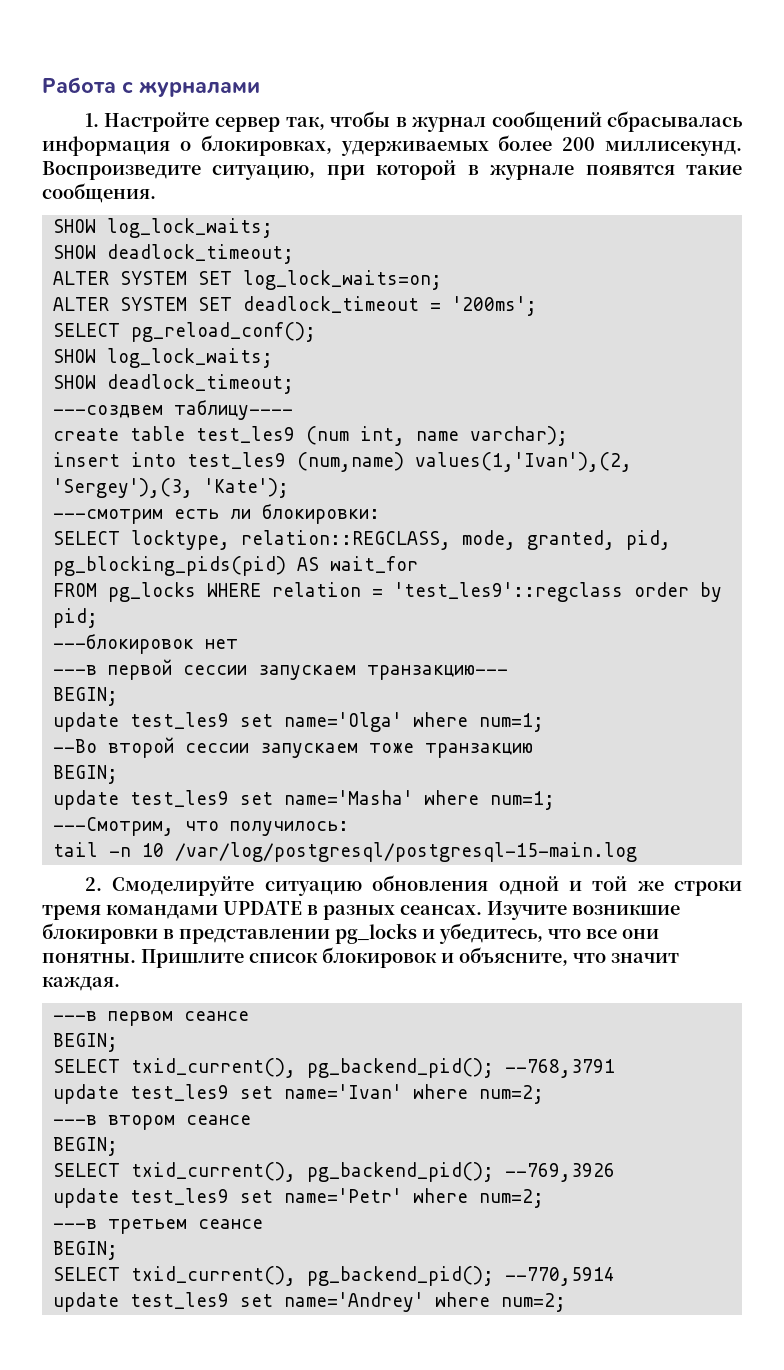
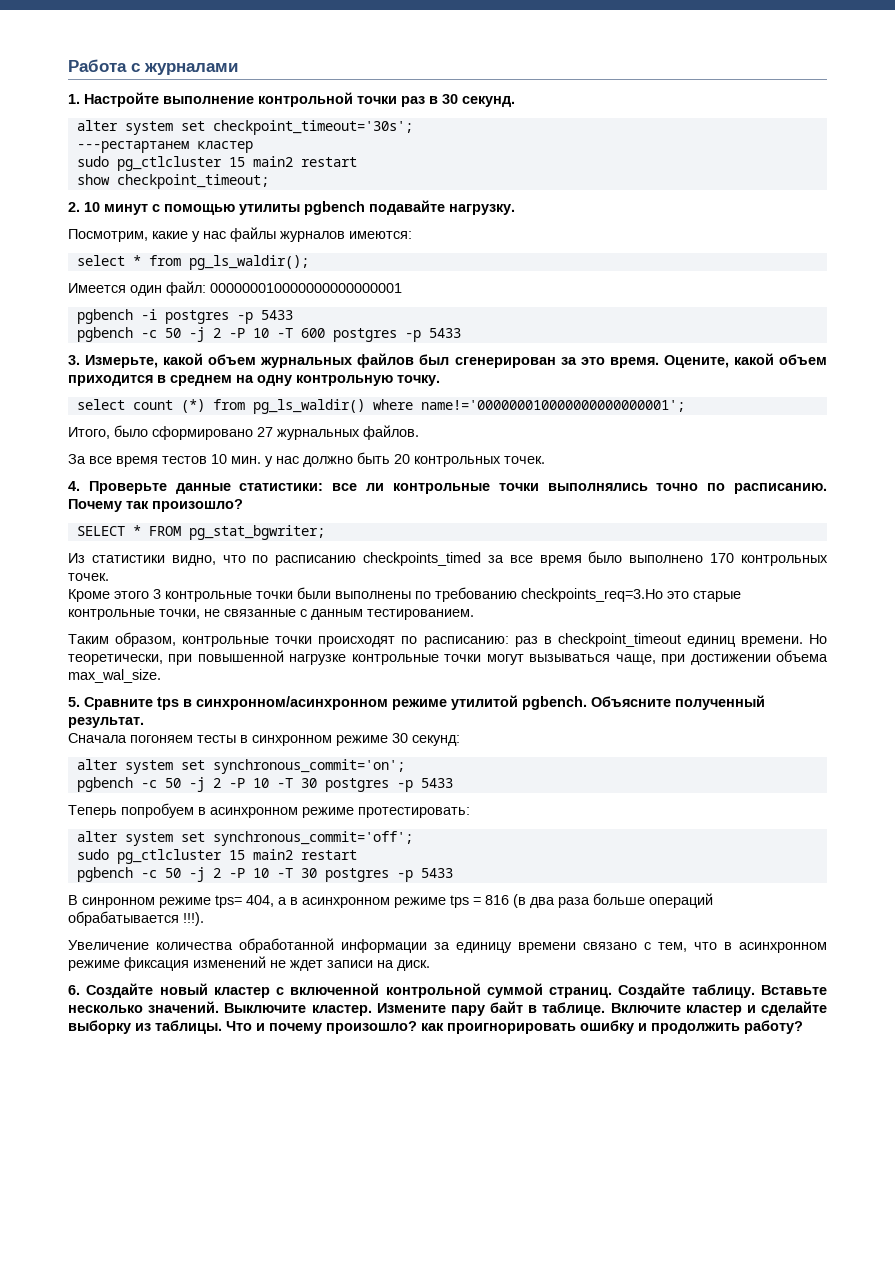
- 1. Настройте сервер так, чтобы в журнал сообщений сбрасывалась информация о блокировках, удерживаемых более 200 миллисекунд. Воспроизведите ситуацию, при которой в журнале появятся такие сообщения.
- SHOW log_lock_waits;
- SHOW deadlock_timeout;
- ALTER SYSTEM SET log_lock_waits=on;
- ALTER SYSTEM SET deadlock_timeout = '200ms';
- SELECT pg_reload_conf();
- SHOW log_lock_waits;
- SHOW deadlock_timeout;
- ---создвем таблицу----
- create table test_les9 (num int, name varchar);
- insert into test_les9 (num,name) values(1,'Ivan'),(2, 'Sergey'),(3, 'Kate');
- ---смотрим есть ли блокировки:
- SELECT locktype, relation::REGCLASS, mode, granted, pid, pg_blocking_pids(pid) AS wait_for
- FROM pg_locks WHERE relation = 'test_les9'::regclass order by pid;
- ---блокировок нет
- ---в первой сессии запускаем транзакцию---
- BEGIN;
- update test_les9 set name='Olga' where num=1;
- --Во второй сессии запускаем тоже транзакцию
- BEGIN;
- update test_les9 set name='Masha' where num=1;
- ---Смотрим, что получилось:
- tail -n 10 /var/log/postgresql/postgresql-15-main.log
- 2. Смоделируйте ситуацию обновления одной и той же строки тремя командами UPDATE в разных сеансах. Изучите возникшие блокировки в представлении pg_locks и убедитесь, что все они понятны. Пришлите список блокировок и объясните, что значит каждая.
- ---в первом сеансе
- BEGIN;
- SELECT txid_current(), pg_backend_pid(); --768,3791
- update test_les9 set name='Ivan' where num=2;
- ---в втором сеансе
- BEGIN;
- SELECT txid_current(), pg_backend_pid(); --769,3926
- update test_les9 set name='Petr' where num=2;
- ---в третьем сеансе
- BEGIN;
- SELECT txid_current(), pg_backend_pid(); --770,5914
- update test_les9 set name='Andrey' where num=2;
+ 1. Настройте выполнение контрольной точки раз в 30 секунд.
+ alter system set checkpoint_timeout='30s';
+ ---рестартанем кластер
+ sudo pg_ctlcluster 15 main2 restart
+ show checkpoint_timeout;
+ 2. 10 минут c помощью утилиты pgbench подавайте нагрузку.
+ Посмотрим, какие у нас файлы журналов имеются:
+ select * from pg_ls_waldir();
+ Имеется один файл: 000000010000000000000001
+ pgbench -i postgres -p 5433
+ pgbench -c 50 -j 2 -P 10 -T 600 postgres -p 5433
+ 3. Измерьте, какой объем журнальных файлов был сгенерирован за это время. Оцените, какой объем приходится в среднем на одну контрольную точку.
+ select count (*) from pg_ls_waldir() where name!='000000010000000000000001';
+ Итого, было сформировано 27 журнальных файлов.
+ За все время тестов 10 мин. у нас должно быть 20 контрольных точек.
+ 4. Проверьте данные статистики: все ли контрольные точки выполнялись точно по расписанию. Почему так произошло?
+ SELECT * FROM pg_stat_bgwriter;
+ Из статистики видно, что по расписанию checkpoints_timed за все время было выполнено 170 контрольных точек.
+ Кроме этого 3 контрольные точки были выполнены по требованию checkpoints_req=3.Но это старые контрольные точки, не связанные с данным тестированием.
+ Таким образом, контрольные точки происходят по расписанию: раз в checkpoint_timeout единиц времени. Но теоретически, при повышенной нагрузке контрольные точки могут вызываться чаще, при достижении объема max_wal_size.
+ 5. Сравните tps в синхронном/асинхронном режиме утилитой pgbench. Объясните полученный результат.
+ Сначала погоняем тесты в синхронном режиме 30 секунд:
+ alter system set synchronous_commit='on';
+ pgbench -c 50 -j 2 -P 10 -T 30 postgres -p 5433
+ Теперь попробуем в асинхронном режиме протестировать:
+ alter system set synchronous_commit='off';
+ sudo pg_ctlcluster 15 main2 restart
+ pgbench -c 50 -j 2 -P 10 -T 30 postgres -p 5433
+ В синронном режиме tps= 404, а в асинхронном режиме tps = 816 (в два раза больше операций обрабатывается !!!).
+ Увеличение количества обработанной информации за единицу времени связано с тем, что в асинхронном режиме фиксация изменений не ждет записи на диск.
+ 6. Создайте новый кластер с включенной контрольной суммой страниц. Создайте таблицу. Вставьте несколько значений. Выключите кластер. Измените пару байт в таблице. Включите кластер и сделайте выборку из таблицы. Что и почему произошло? как проигнорировать ошибку и продолжить работу?

